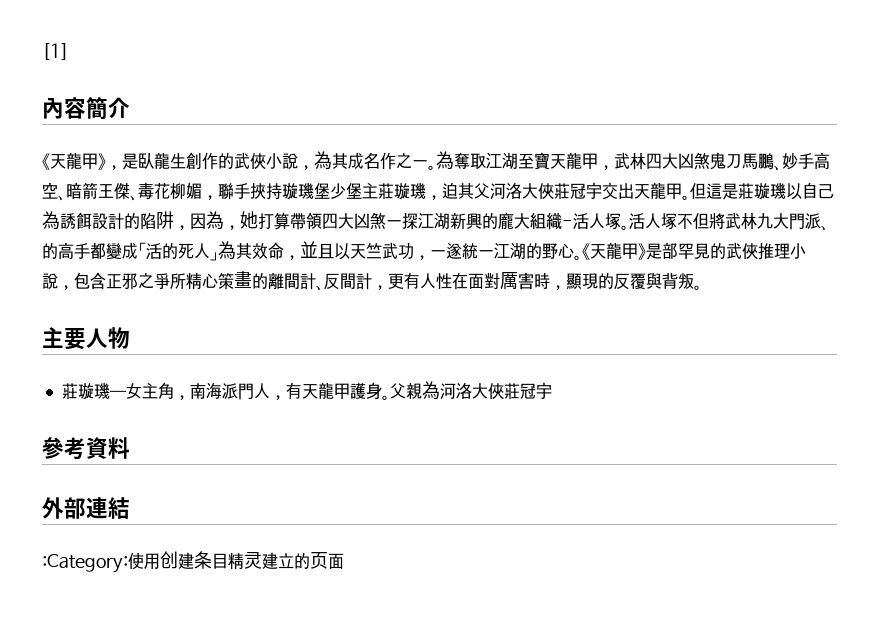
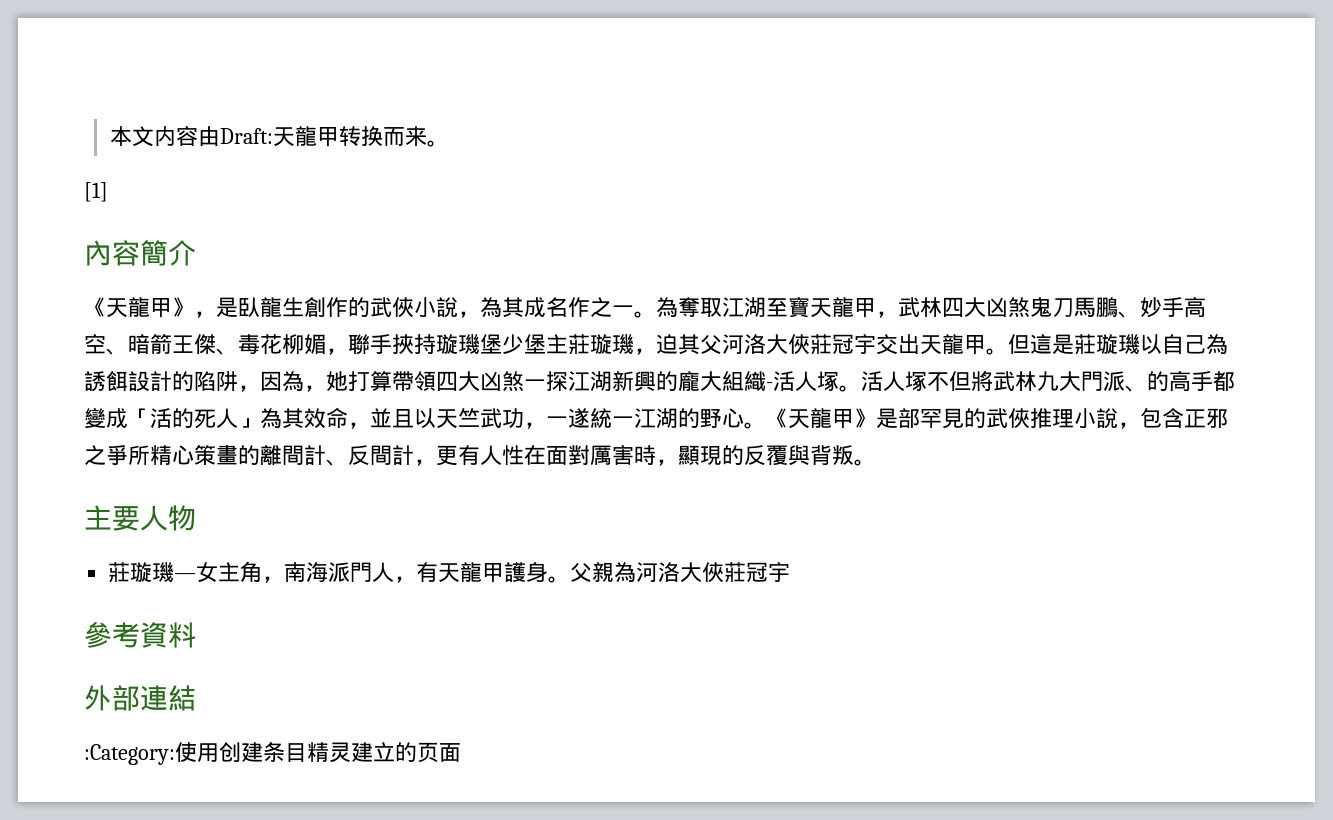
+ 本文内容由Draft:天龍甲转换而来。

